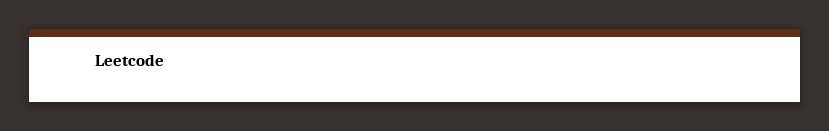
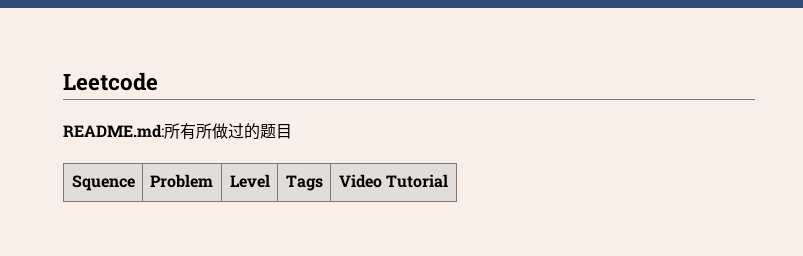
+ README.md:所有所做过的题目
+ Squence | Problem | Level | Tags | Video Tutorial

